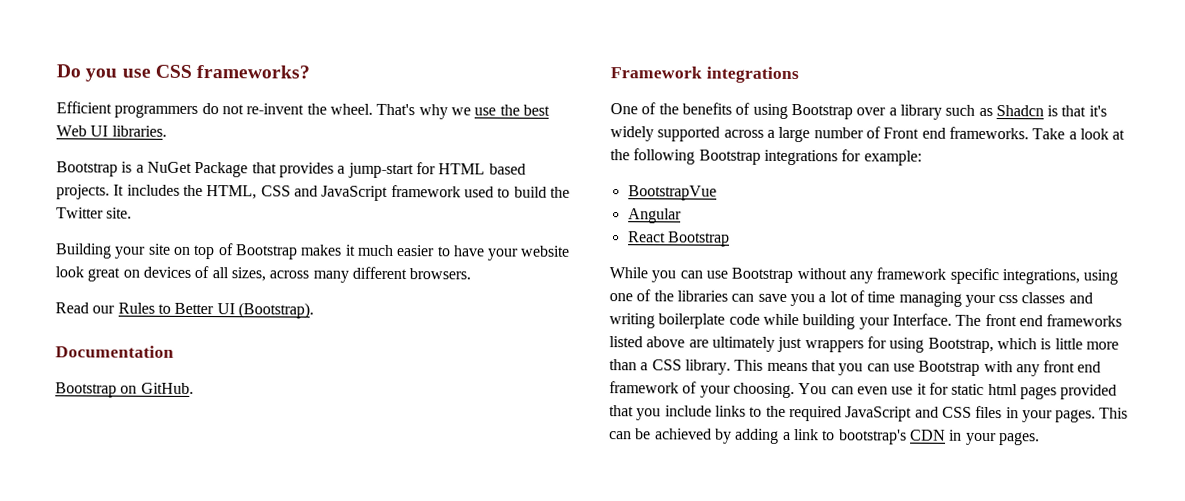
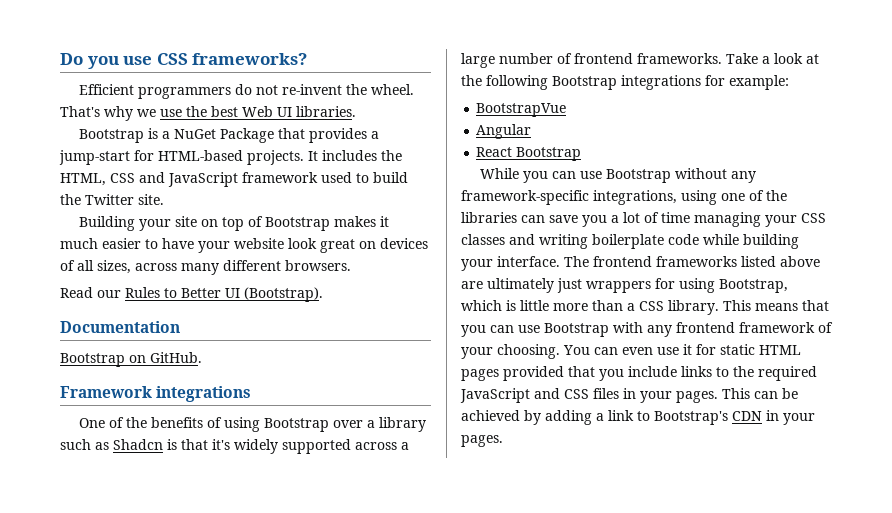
- Bootstrap is a NuGet Package that provides a jump-start for HTML based projects.
+ Bootstrap is a NuGet Package that provides a jump-start for HTML-based projects.
- One of the benefits of using Bootstrap over a library such as Shadcn is that it's widely supported across a large number of Front end frameworks.
+ One of the benefits of using Bootstrap over a library such as Shadcn is that it's widely supported across a large number of frontend frameworks.
- While you can use Bootstrap without any framework specific integrations, using one of the libraries can save you a lot of time managing your css classes and writing boilerplate code while building your Interface. The front end frameworks listed above are ultimately just wrappers for using Bootstrap, which is little more than a CSS library.
+ While you can use Bootstrap without any framework-specific integrations, using one of the libraries can save you a lot of time managing your CSS classes and writing boilerplate code while building your interface. The frontend frameworks listed above are ultimately just wrappers for using Bootstrap, which is little more than a CSS library.
- This means that you can use Bootstrap with any front end framework of your choosing.
+ This means that you can use Bootstrap with any frontend framework of your choosing.
- You can even use it for static html pages provided that you include links to the required JavaScript and CSS files in your pages.
+ You can even use it for static HTML pages provided that you include links to the required JavaScript and CSS files in your pages.
- This can be achieved by adding a link to bootstrap's CDN in your pages.
+ This can be achieved by adding a link to Bootstrap's CDN in your pages.

